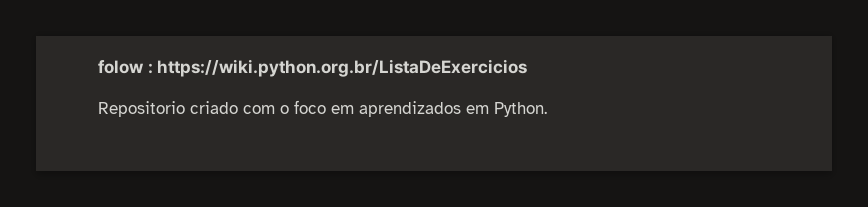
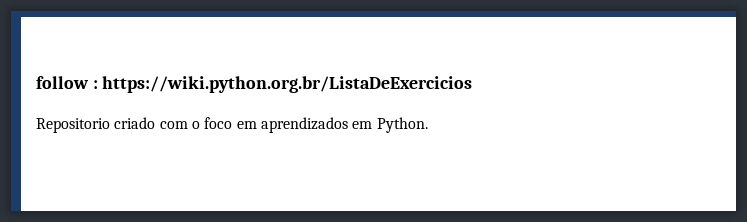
- folow : https://wiki.python.org.br/ListaDeExercicios
+ follow : https://wiki.python.org.br/ListaDeExercicios

